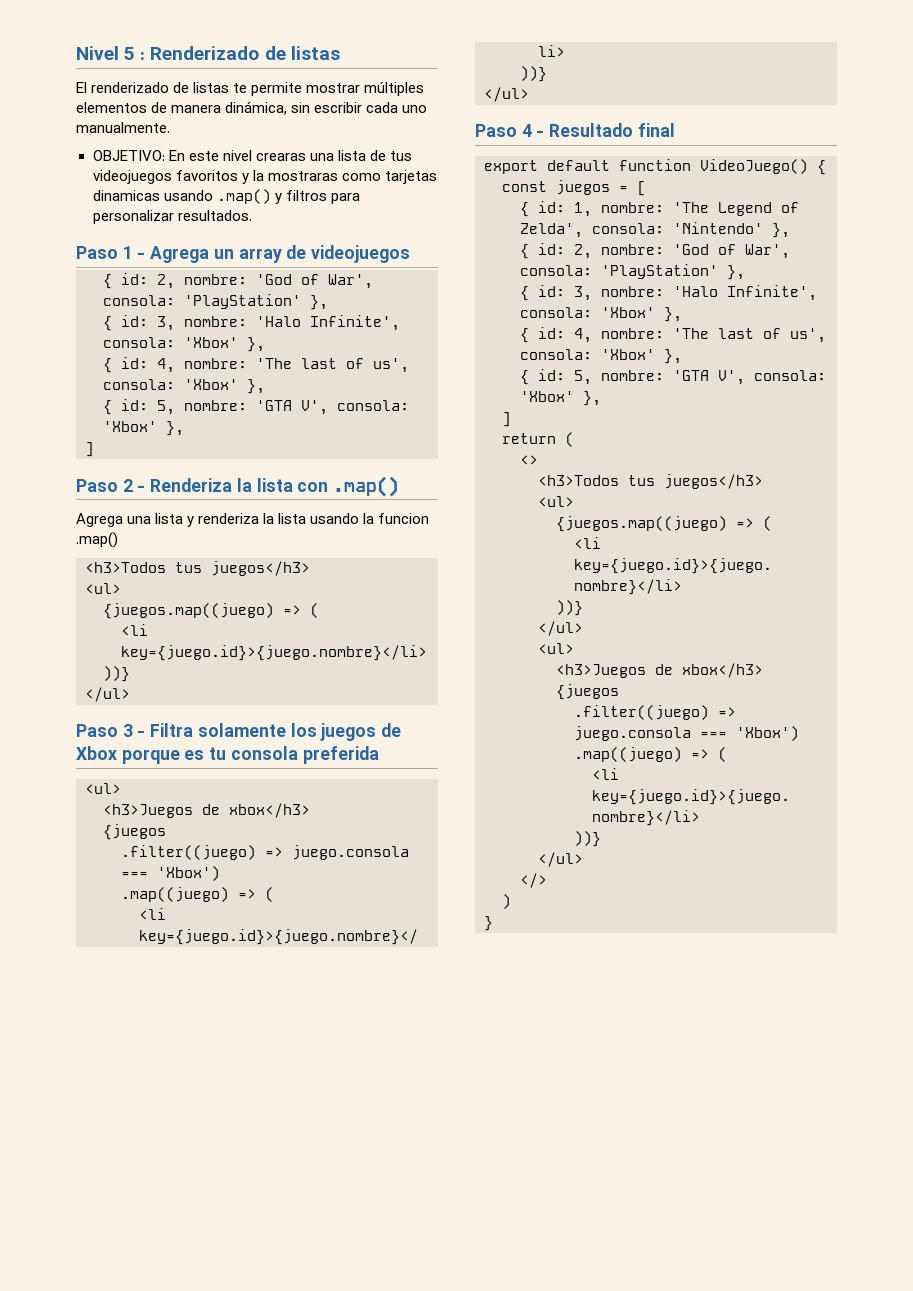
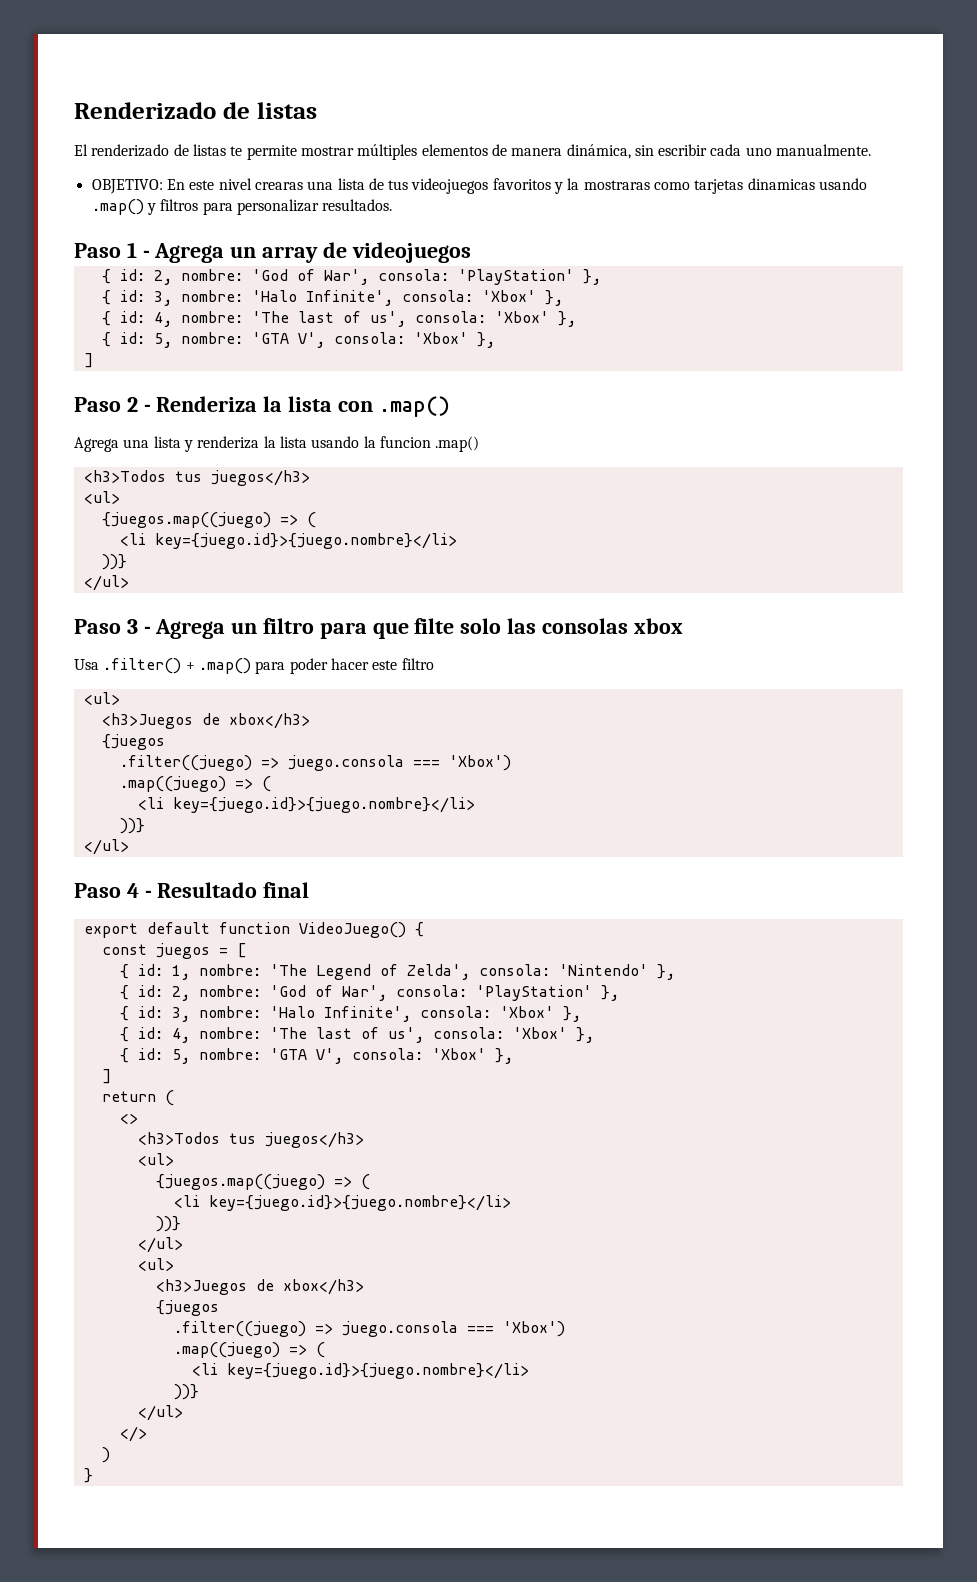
- Nivel 5 : Renderizado de listas
+ Renderizado de listas
- Paso 3 - Filtra solamente los juegos de Xbox porque es tu consola preferida
+ Paso 3 - Agrega un filtro para que filte solo las consolas xbox
+ Usa .filter() + .map() para poder hacer este filtro

